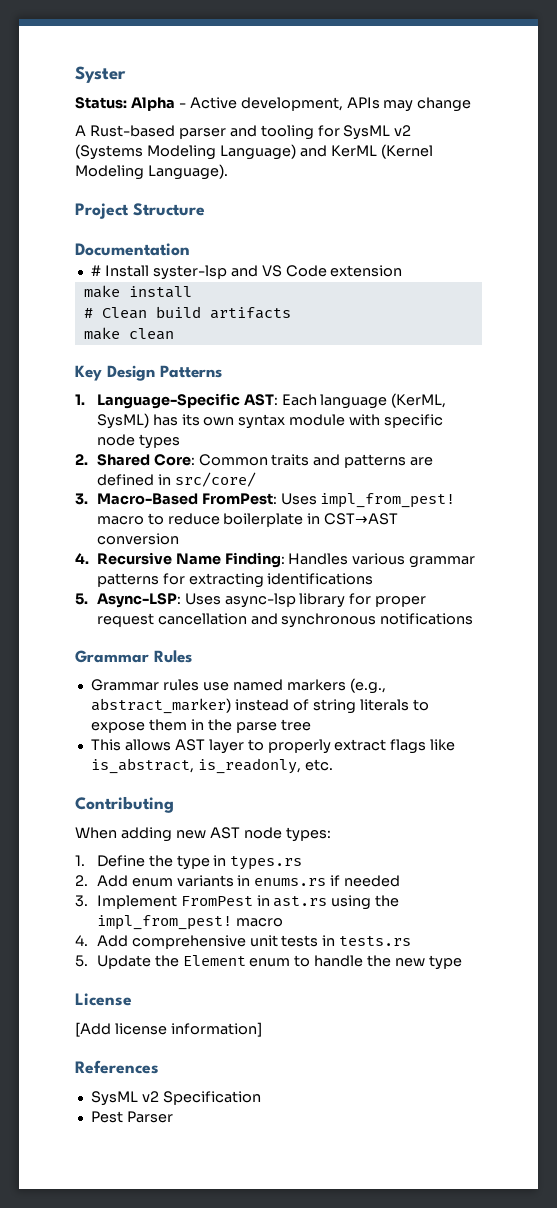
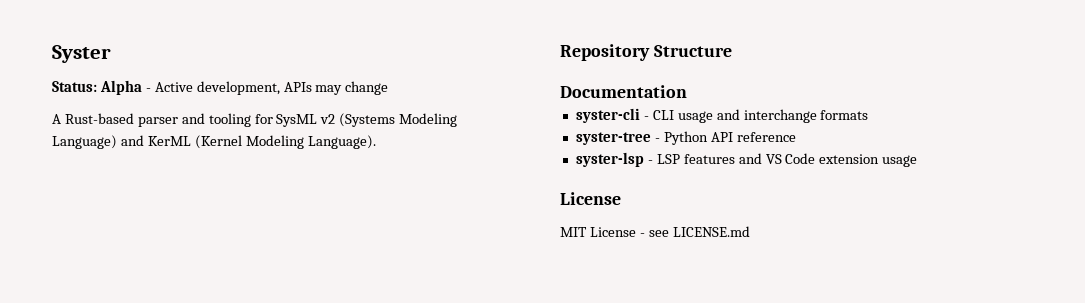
- Project Structure
+ Repository Structure
- # Install syster-lsp and VS Code extension
- make install
- # Clean build artifacts
- make clean
- Key Design Patterns
- 1. Language-Specific AST: Each language (KerML, SysML) has its own syntax module with specific node types
- 2. Shared Core: Common traits and patterns are defined in src/core/
- 3. Macro-Based FromPest: Uses impl_from_pest! macro to reduce boilerplate in CST→AST conversion
- 4. Recursive Name Finding: Handles various grammar patterns for extracting identifications
- 5. Async-LSP: Uses async-lsp library for proper request cancellation and synchronous notifications
- Grammar Rules
- Grammar rules use named markers (e.g., abstract_marker) instead of string literals to expose them in the parse tree
- This allows AST layer to properly extract flags like is_abstract, is_readonly, etc.
- Contributing
- When adding new AST node types:
- 1. Define the type in types.rs
- 2. Add enum variants in enums.rs if needed
- 3. Implement FromPest in ast.rs using the impl_from_pest! macro
- 4. Add comprehensive unit tests in tests.rs
- 5. Update the Element enum to handle the new type
+ syster-cli - CLI usage and interchange formats
+ syster-tree - Python API reference
+ syster-lsp - LSP features and VS Code extension usage
  License
- [Add license information]
- References
- SysML v2 Specification
- Pest Parser
+ MIT License - see LICENSE.md

